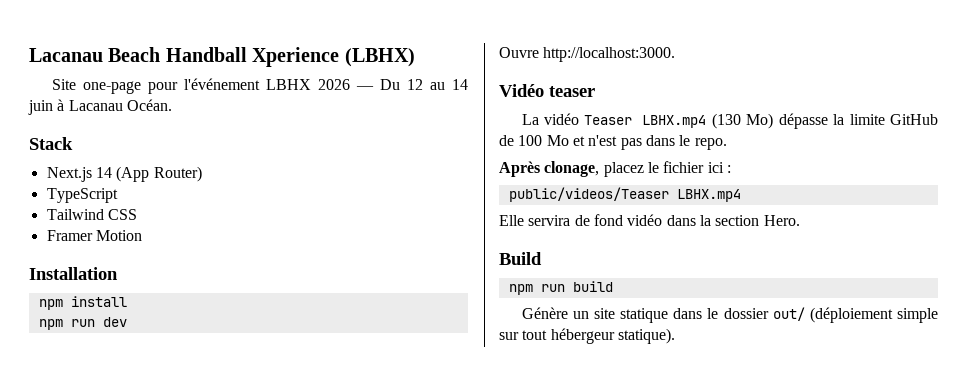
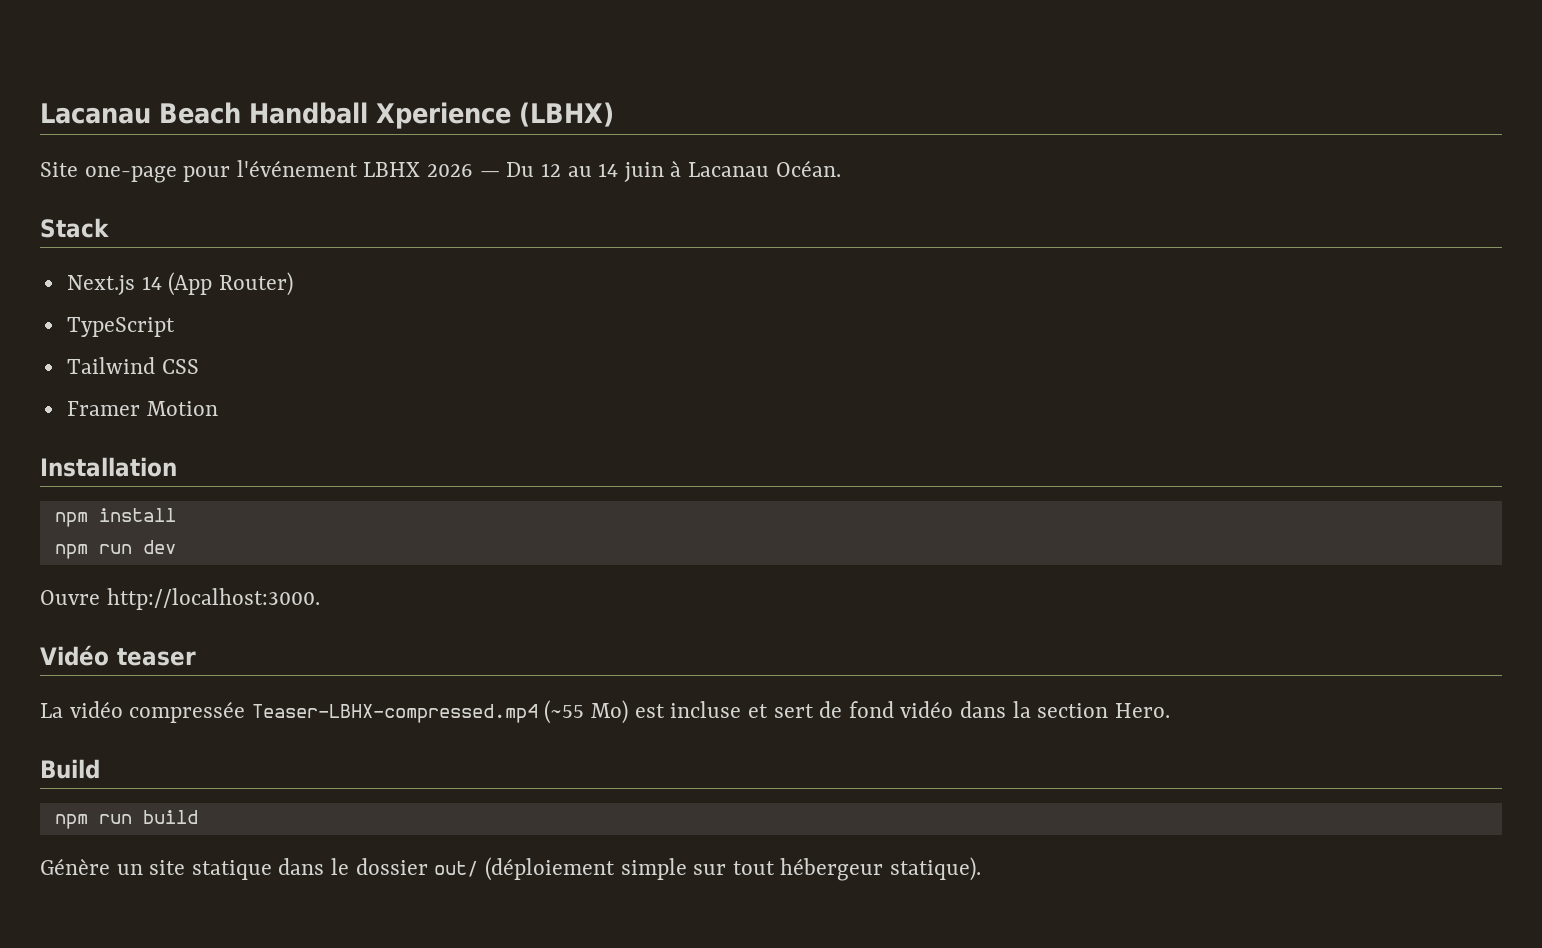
- La vidéo Teaser LBHX.mp4 (130 Mo) dépasse la limite GitHub de 100 Mo et n'est pas dans le repo.
- Après clonage, placez le fichier ici :
- public/videos/Teaser LBHX.mp4
- Elle servira de fond vidéo dans la section Hero.
+ La vidéo compressée Teaser-LBHX-compressed.mp4 (~55 Mo) est incluse et sert de fond vidéo dans la section Hero.

